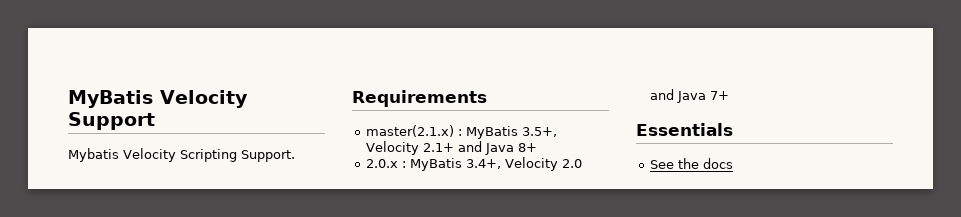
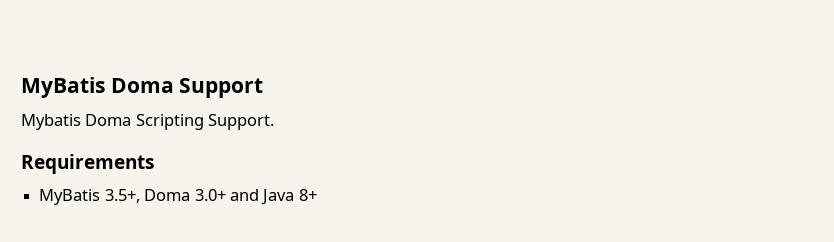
- MyBatis Velocity Support
+ MyBatis Doma Support
- Mybatis Velocity Scripting Support.
+ Mybatis Doma Scripting Support.
- master(2.1.x) : MyBatis 3.5+, Velocity 2.1+ and Java 8+
- 2.0.x : MyBatis 3.4+, Velocity 2.0 and Java 7+
- Essentials
- See the docs
+ MyBatis 3.5+, Doma 3.0+ and Java 8+

